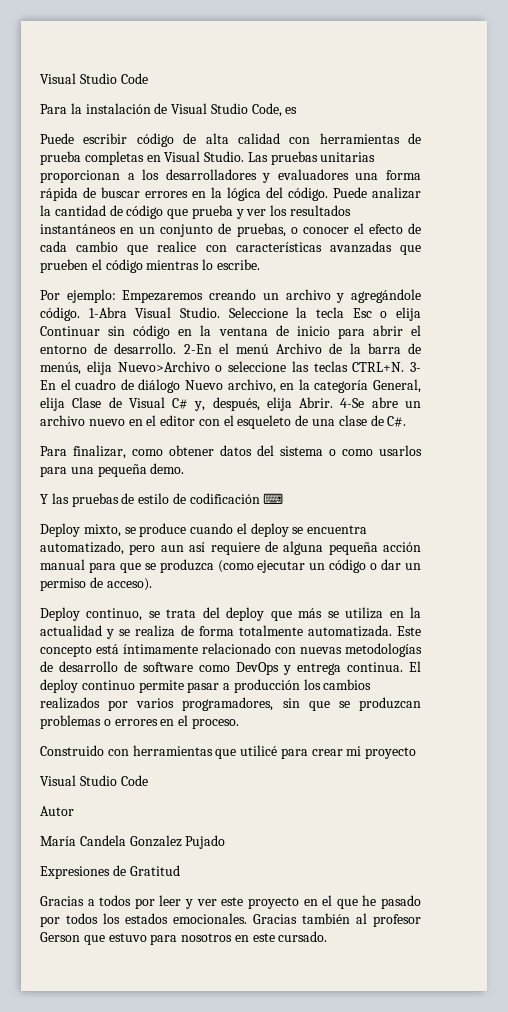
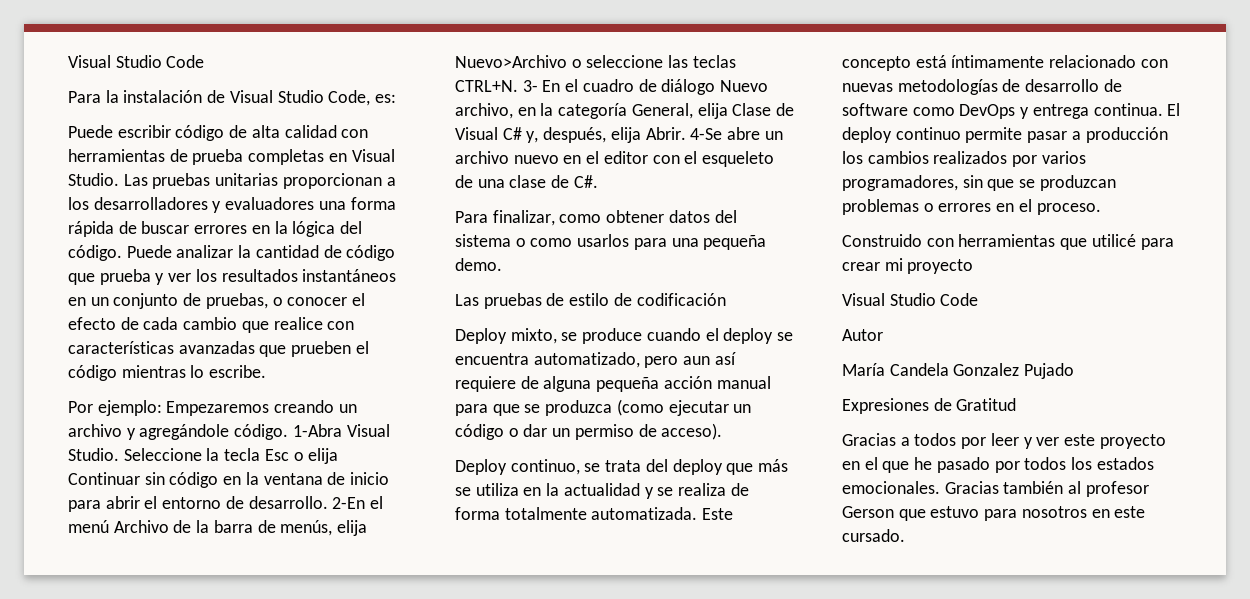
- Para la instalación de Visual Studio Code, es
+ Para la instalación de Visual Studio Code, es:
- Y las pruebas de estilo de codificación ⌨
+ Las pruebas de estilo de codificación

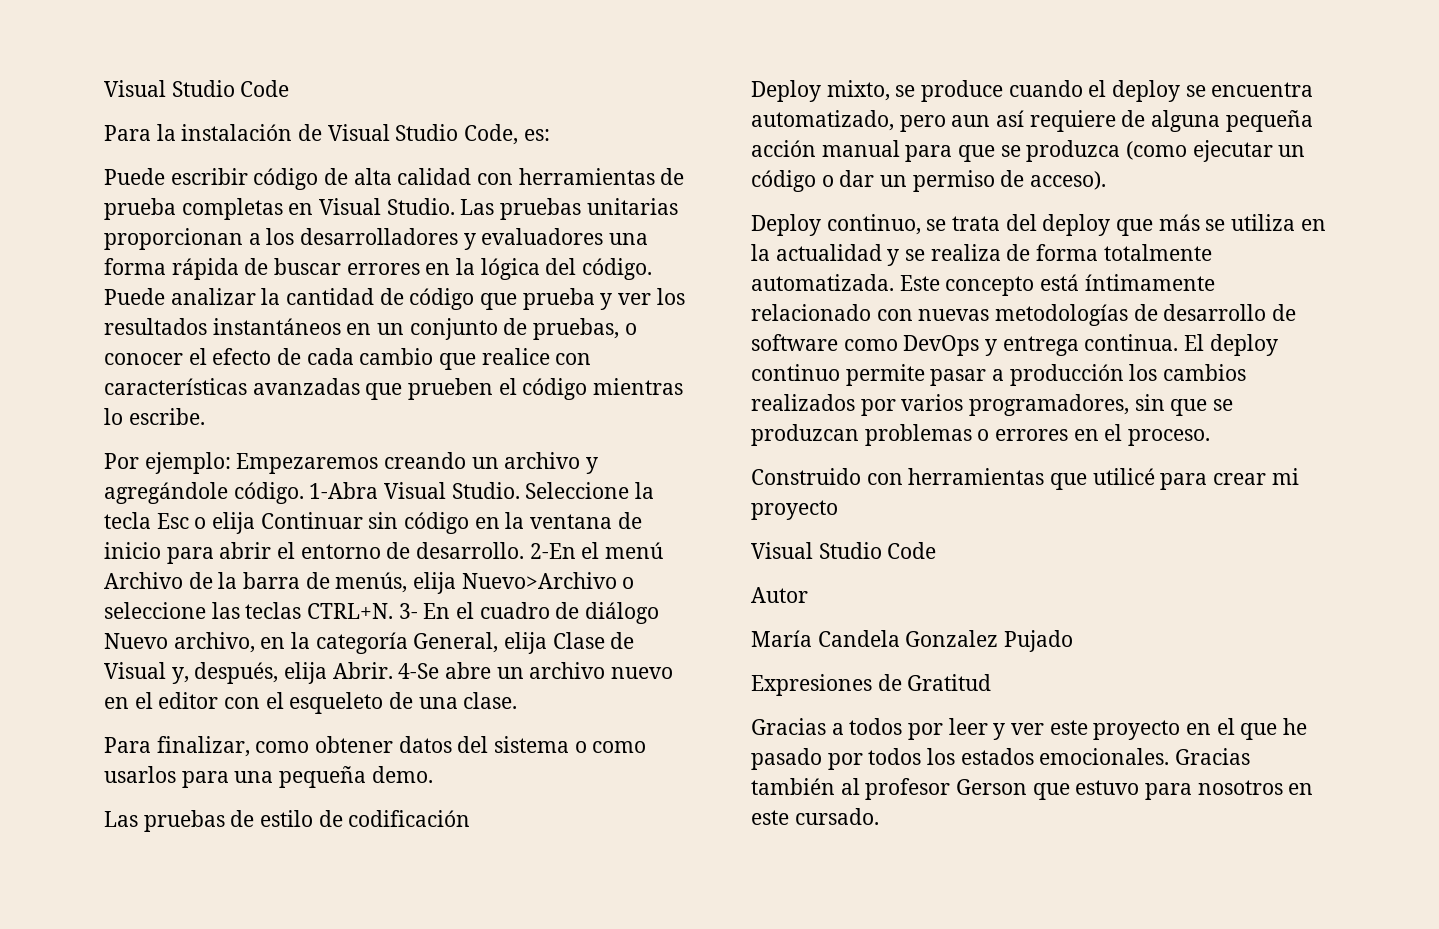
- 3- En el cuadro de diálogo Nuevo archivo, en la categoría General, elija Clase de Visual C# y, después, elija Abrir.
+ 3- En el cuadro de diálogo Nuevo archivo, en la categoría General, elija Clase de Visual y, después, elija Abrir.
- 4-Se abre un archivo nuevo en el editor con el esqueleto de una clase de C#.
+ 4-Se abre un archivo nuevo en el editor con el esqueleto de una clase.

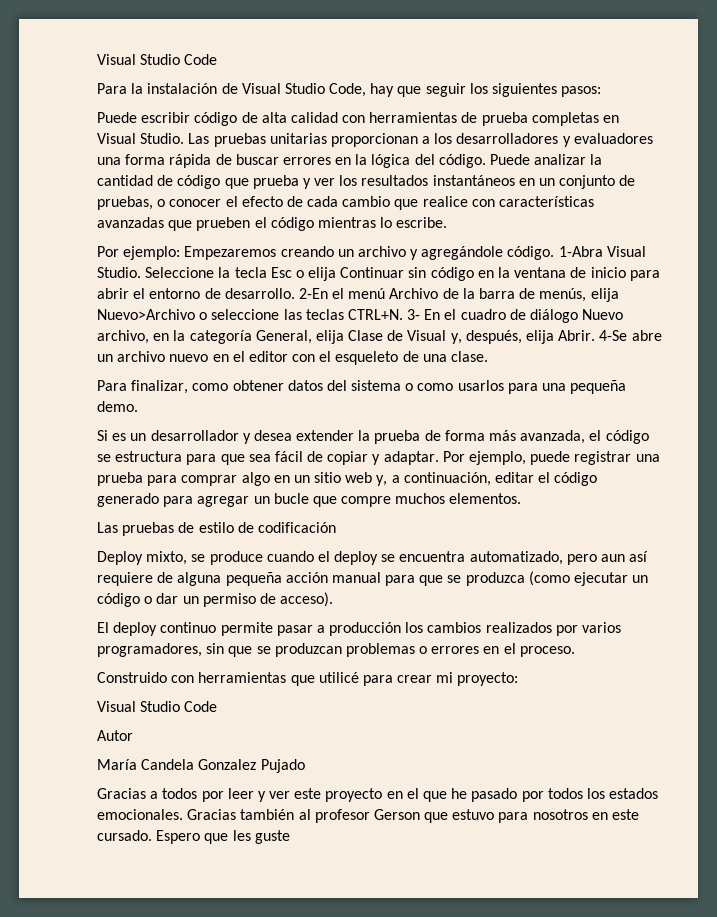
- Para la instalación de Visual Studio Code, es:
+ Para la instalación de Visual Studio Code, hay que seguir los siguientes pasos:
+ Si es un desarrollador y desea extender la prueba de forma más avanzada, el código se estructura para que sea fácil de copiar y adaptar. Por ejemplo, puede registrar una prueba para comprar algo en un sitio web y, a continuación, editar el código generado para agregar un bucle que compre muchos elementos.
- Deploy continuo, se trata del deploy que más se utiliza en la actualidad y se realiza de forma totalmente automatizada. Este concepto está íntimamente relacionado con nuevas metodologías de desarrollo de software como DevOps y entrega continua.
- Construido con herramientas que utilicé para crear mi proyecto
+ Construido con herramientas que utilicé para crear mi proyecto:
- Expresiones de Gratitud
+ Espero que les guste

